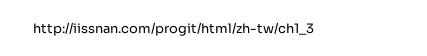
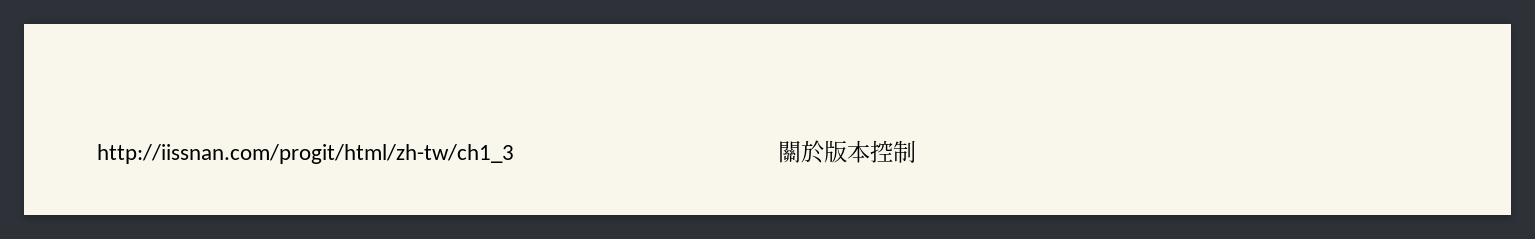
+ 關於版本控制

